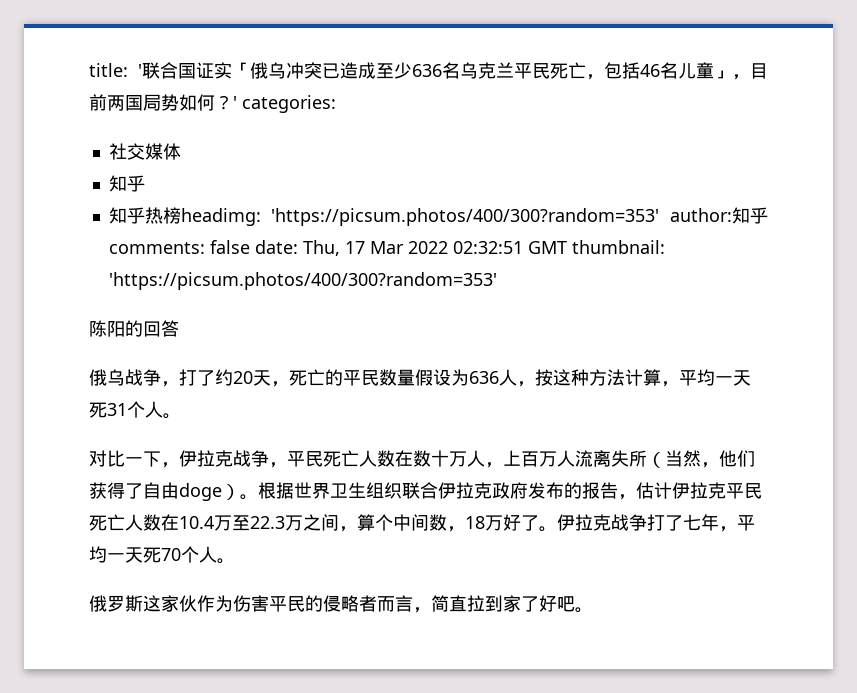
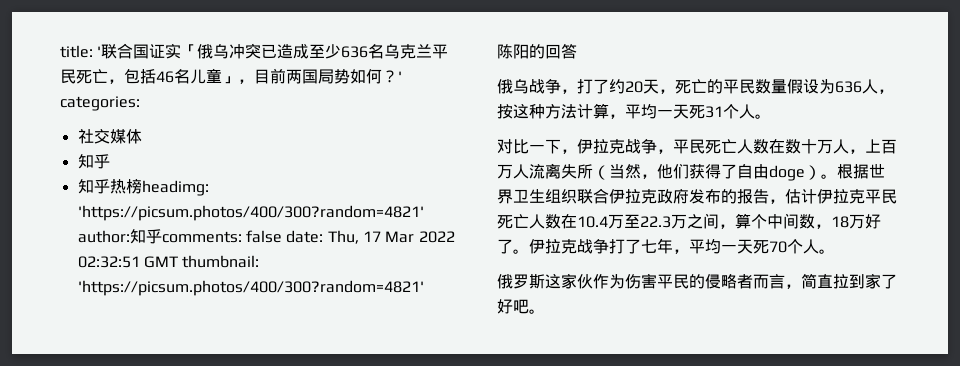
- 知乎热榜headimg: 'https://picsum.photos/400/300?random=353' author:知乎comments: false date: Thu, 17 Mar 2022 02:32:51 GMT thumbnail: 'https://picsum.photos/400/300?random=353'
+ 知乎热榜headimg: 'https://picsum.photos/400/300?random=4821' author:知乎comments: false date: Thu, 17 Mar 2022 02:32:51 GMT thumbnail: 'https://picsum.photos/400/300?random=4821'

